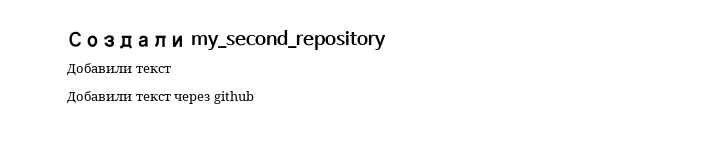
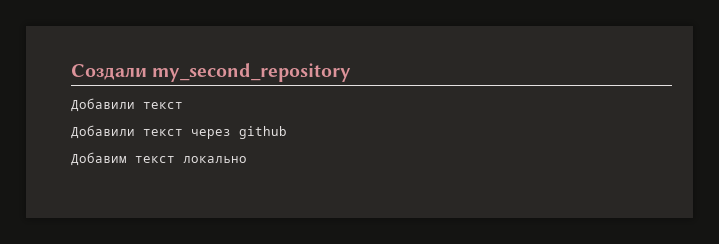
+ Добавим текст локально

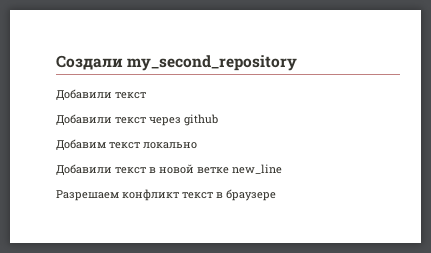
+ Добавили текст в новой ветке new_line
+ Разрешаем конфликт текст в браузере

